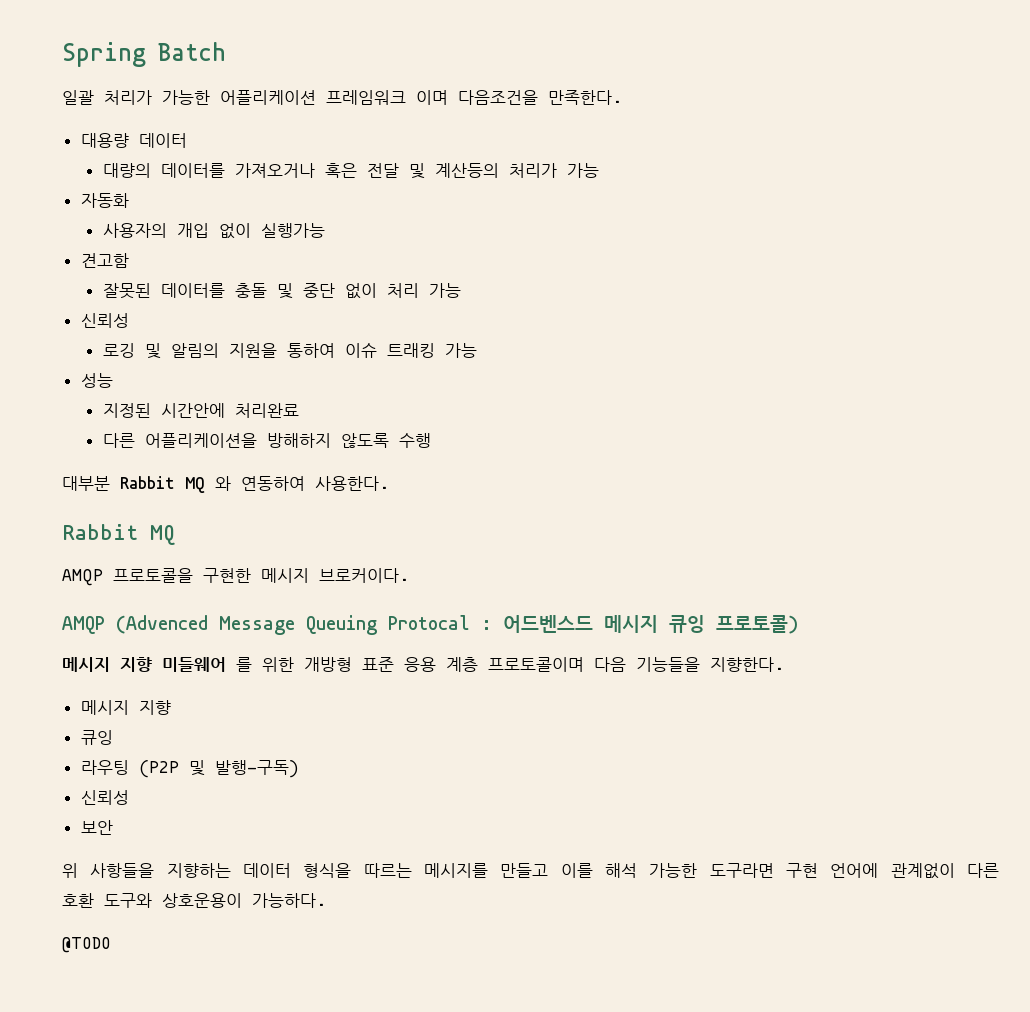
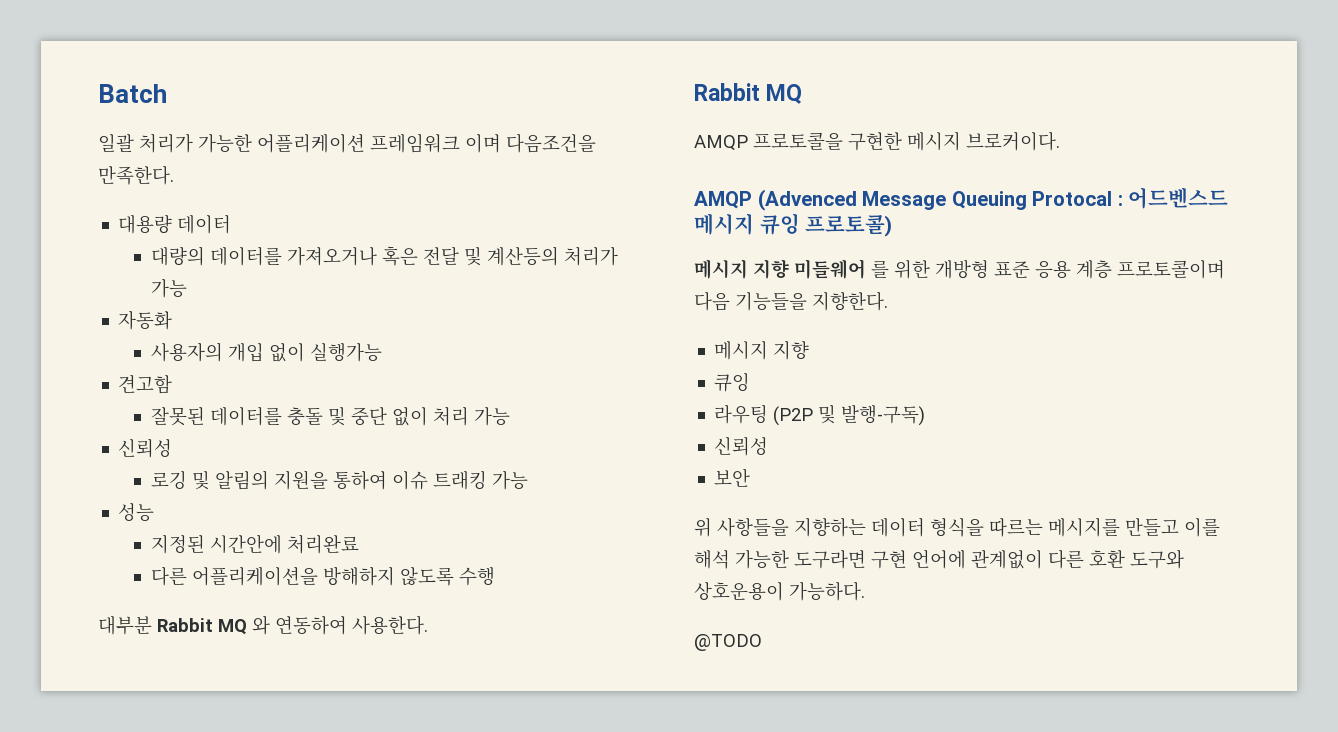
- Spring Batch
+ Batch

